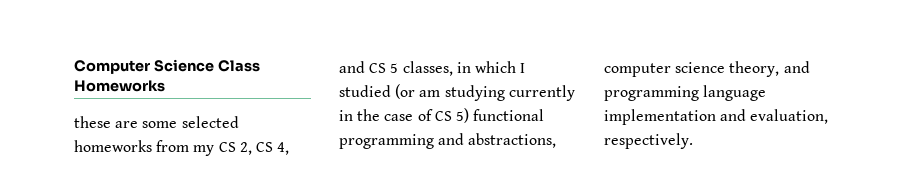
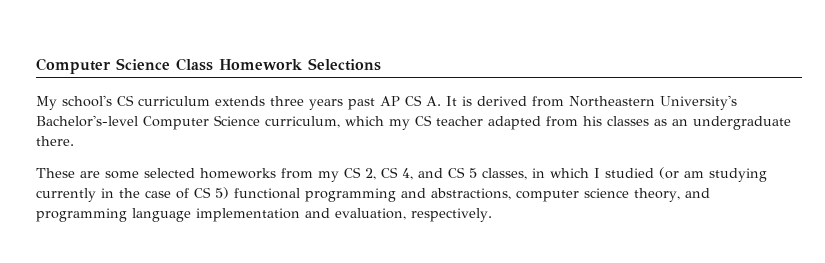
- Computer Science Class Homeworks
- these are some selected homeworks from my CS 2, CS 4, and CS 5 classes, in which I studied (or am studying currently in the case of CS 5) functional programming and abstractions, computer science theory, and programming language implementation and evaluation, respectively.
+ Computer Science Class Homework Selections
+ My school's CS curriculum extends three years past AP CS A. It is derived from Northeastern University's Bachelor's-level Computer Science curriculum, which my CS teacher adapted from his classes as an undergraduate there.
+ These are some selected homeworks from my CS 2, CS 4, and CS 5 classes, in which I studied (or am studying currently in the case of CS 5) functional programming and abstractions, computer science theory, and programming language implementation and evaluation, respectively.

